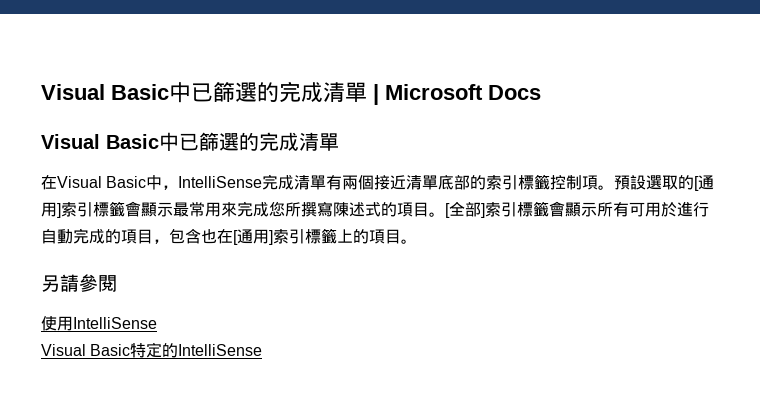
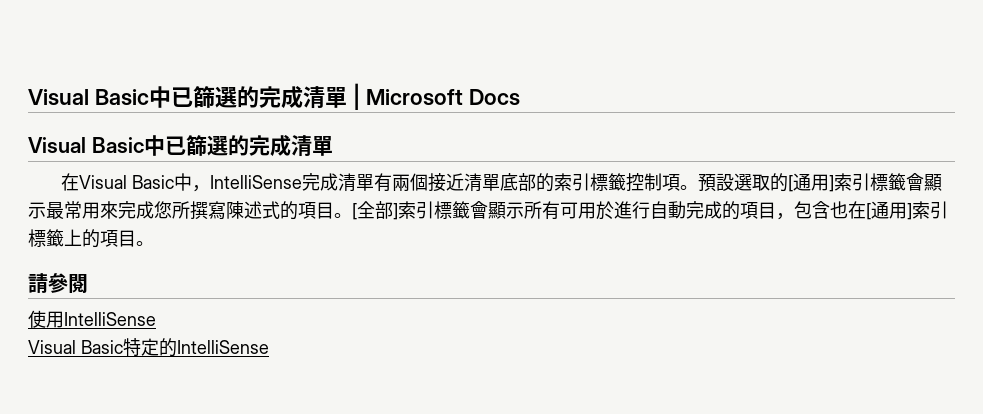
- 另請參閱
+ 請參閱

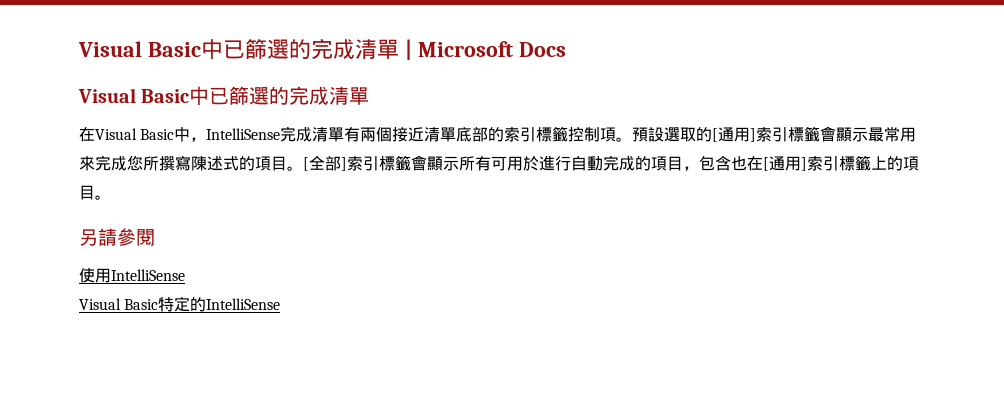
- 請參閱
+ 另請參閱

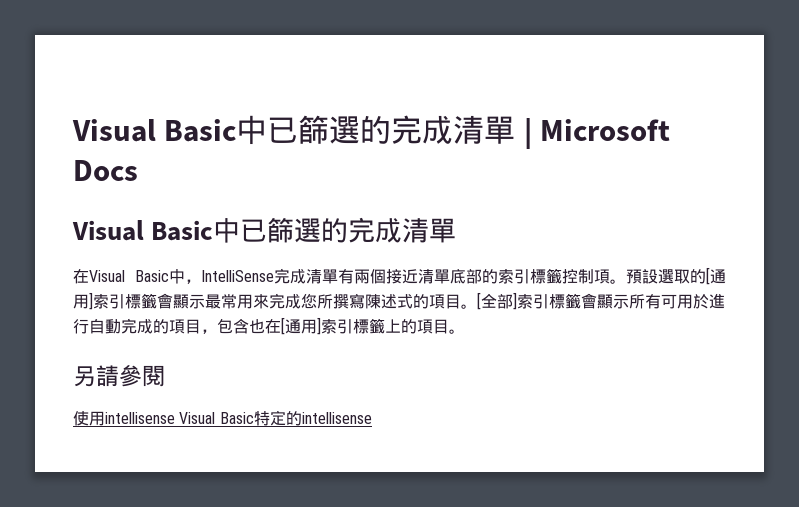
- 使用IntelliSense
- Visual Basic特定的IntelliSense
+ 使用intellisense Visual Basic特定的intellisense

